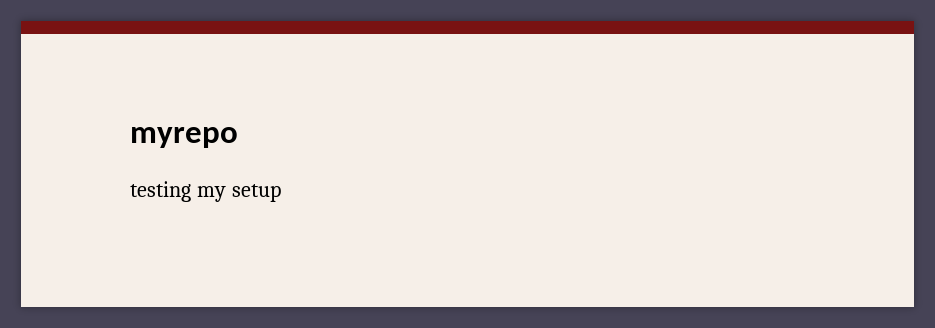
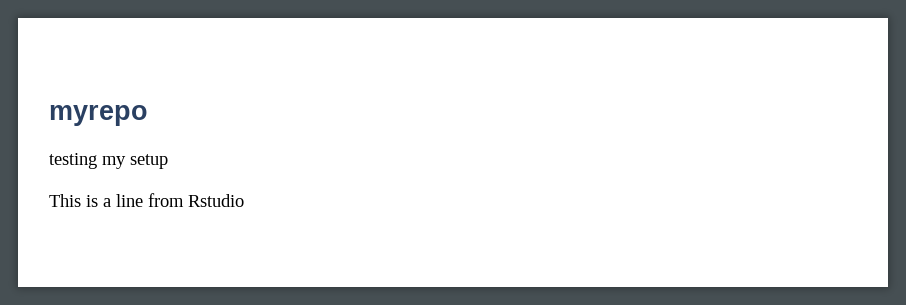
+ This is a line from Rstudio

